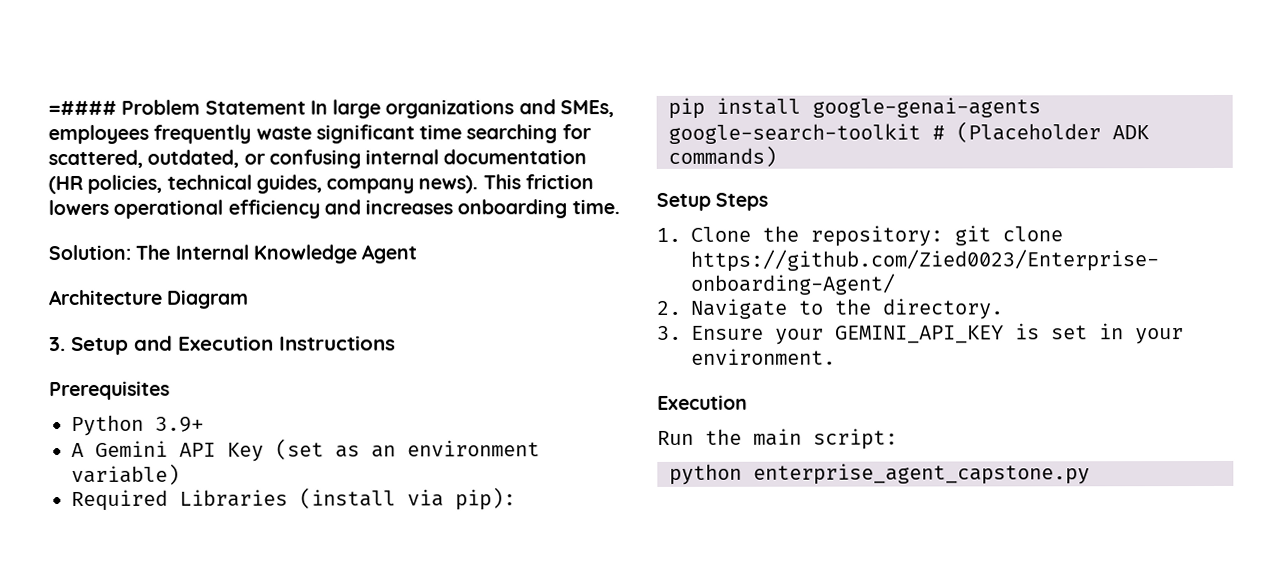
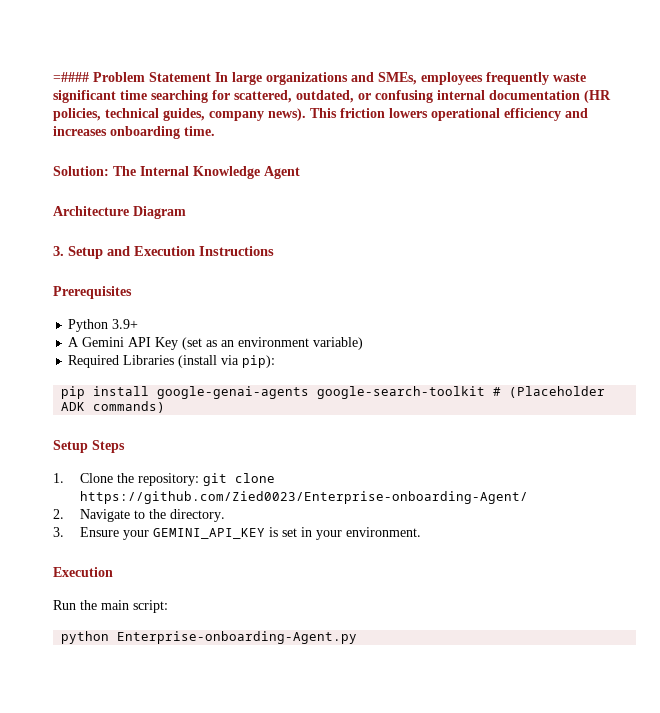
- python enterprise_agent_capstone.py
+ python Enterprise-onboarding-Agent.py

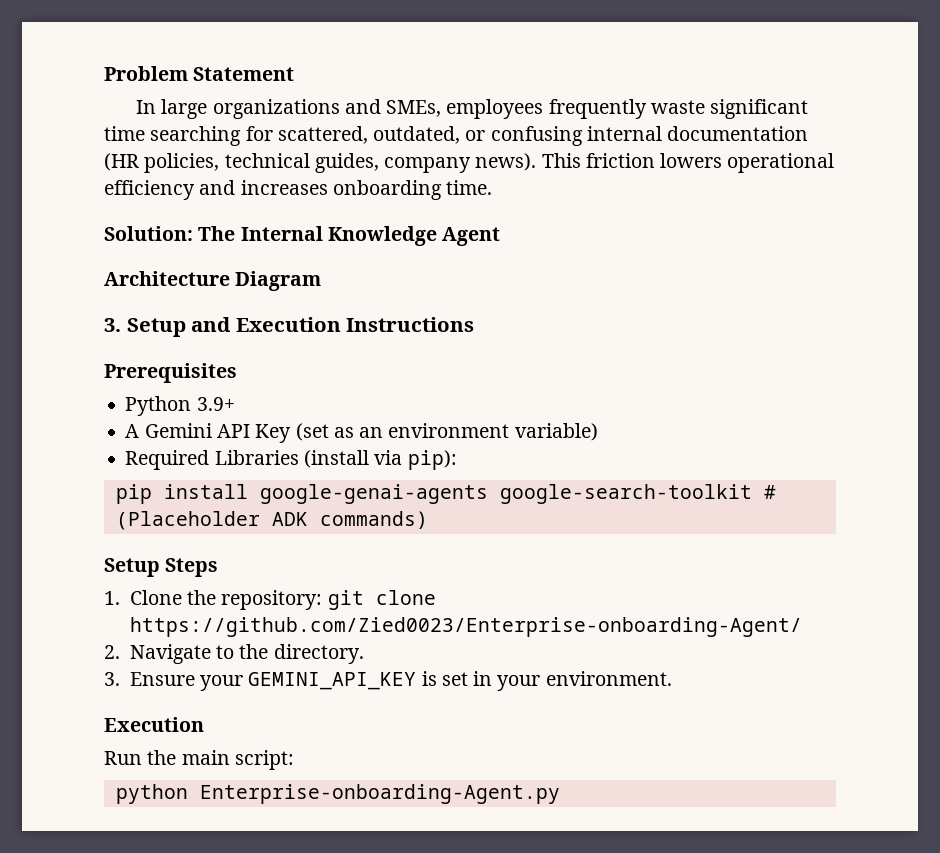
- =#### Problem Statement In large organizations and SMEs, employees frequently waste significant time searching for scattered, outdated, or confusing internal documentation (HR policies, technical guides, company news).
+ Problem Statement
+ In large organizations and SMEs, employees frequently waste significant time searching for scattered, outdated, or confusing internal documentation (HR policies, technical guides, company news).

